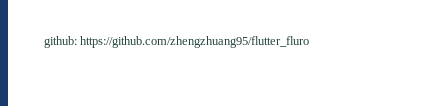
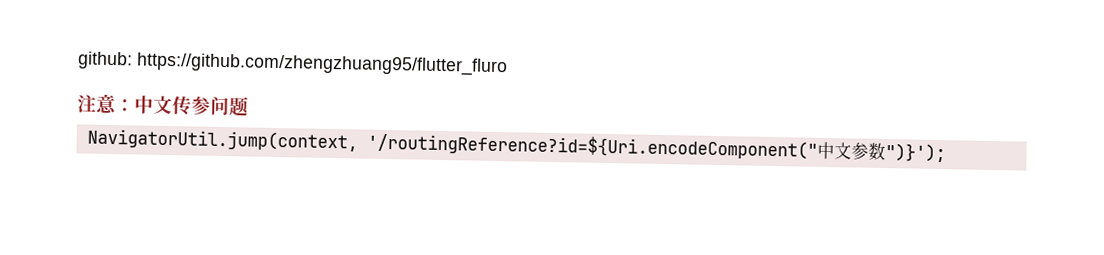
+ 注意：中文传参问题
+ NavigatorUtil.jump(context, '/routingReference?id=${Uri.encodeComponent("中文参数")}');

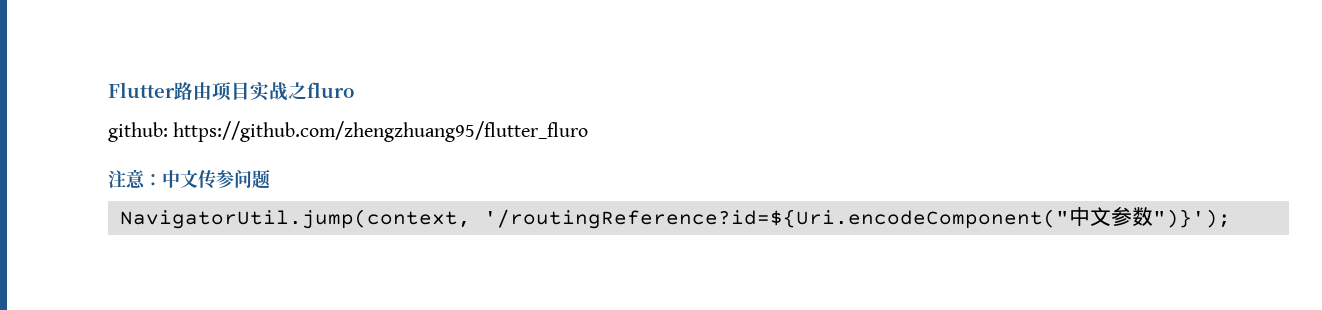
+ Flutter路由项目实战之fluro

